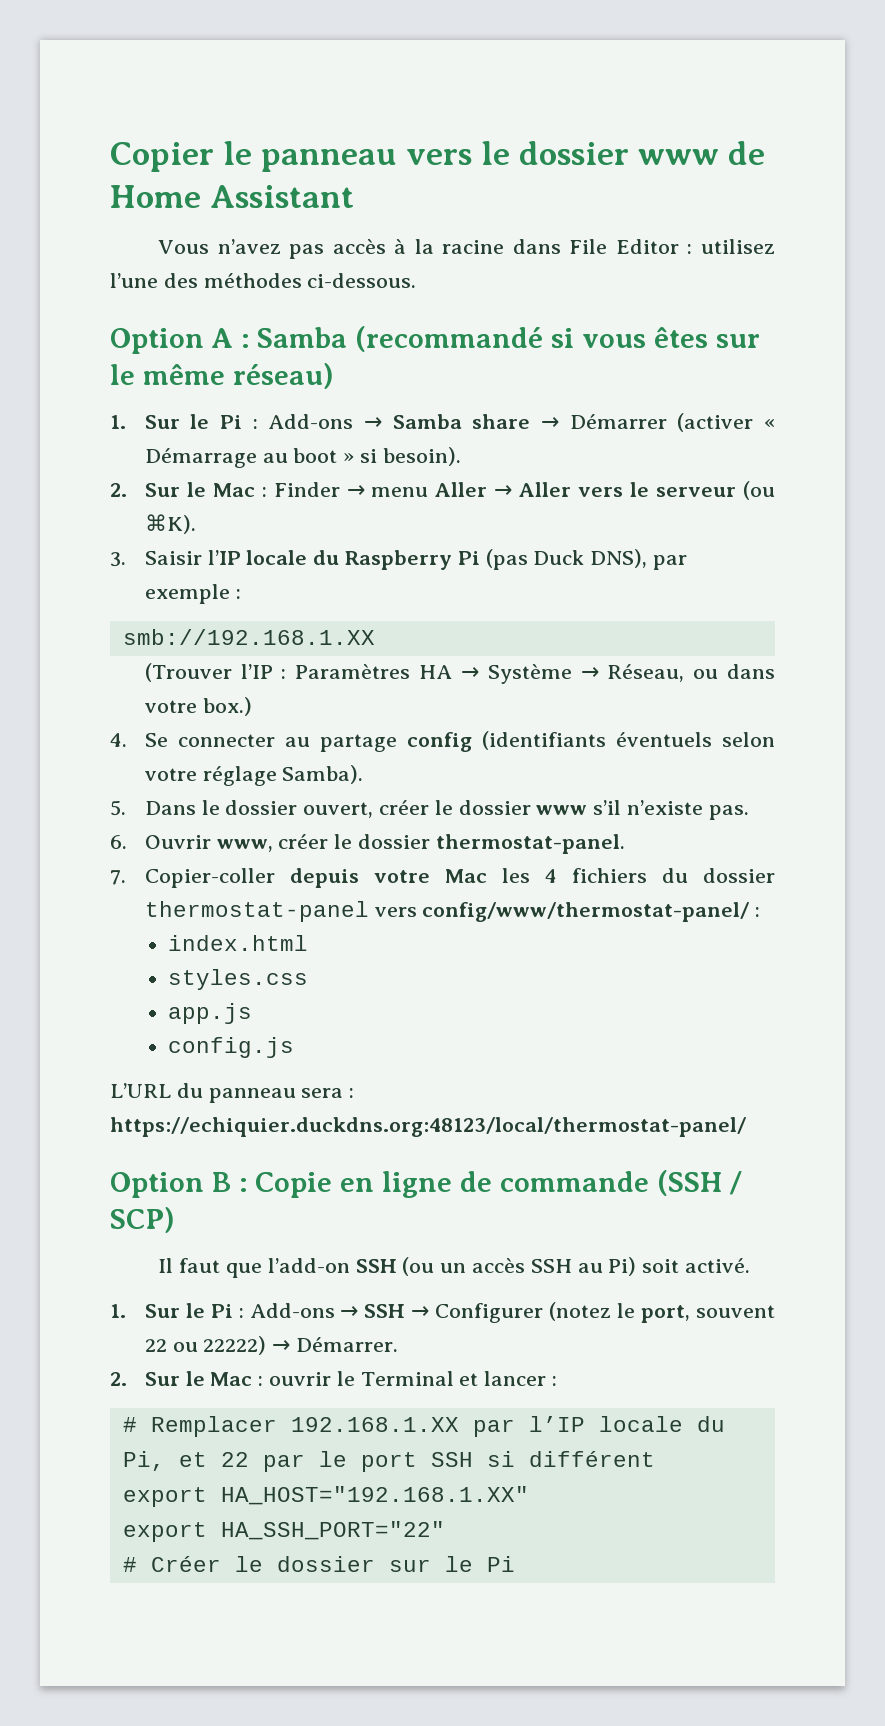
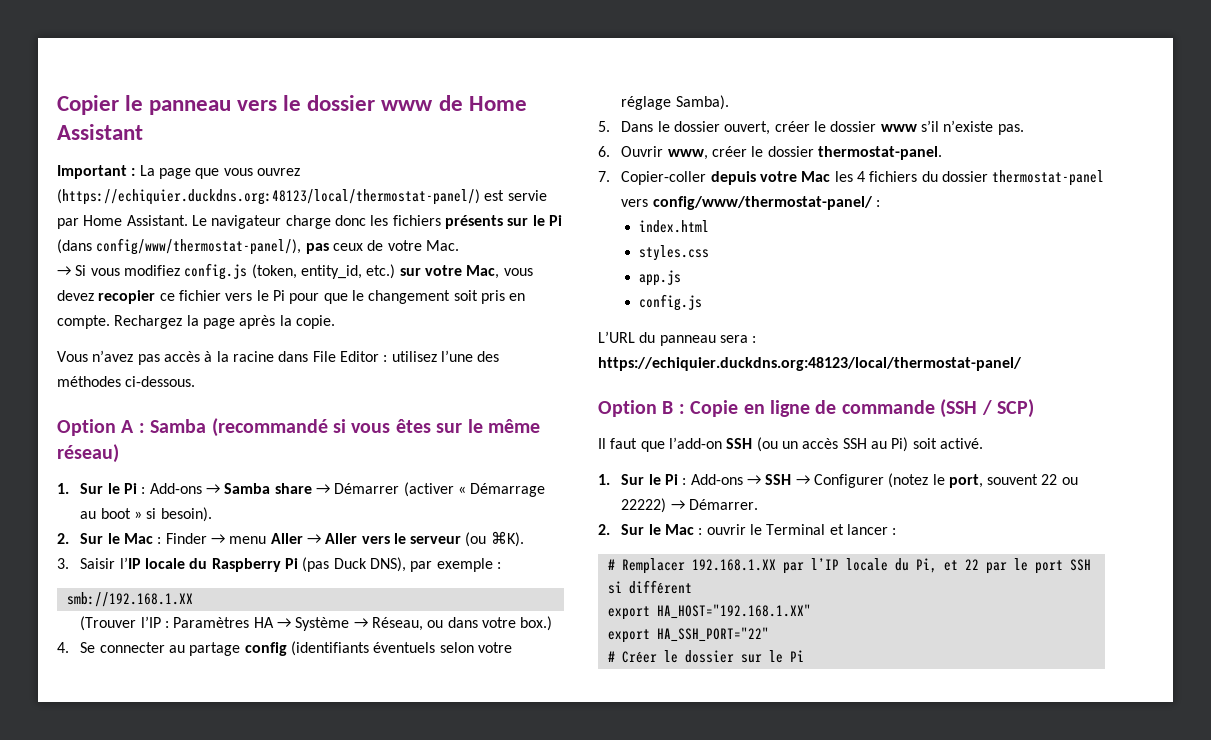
+ Important : La page que vous ouvrez (https://echiquier.duckdns.org:48123/local/thermostat-panel/) est servie par Home Assistant. Le navigateur charge donc les fichiers présents sur le Pi (dans config/www/thermostat-panel/), pas ceux de votre Mac.
+ → Si vous modifiez config.js (token, entity_id, etc.) sur votre Mac, vous devez recopier ce fichier vers le Pi pour que le changement soit pris en compte. Rechargez la page après la copie.

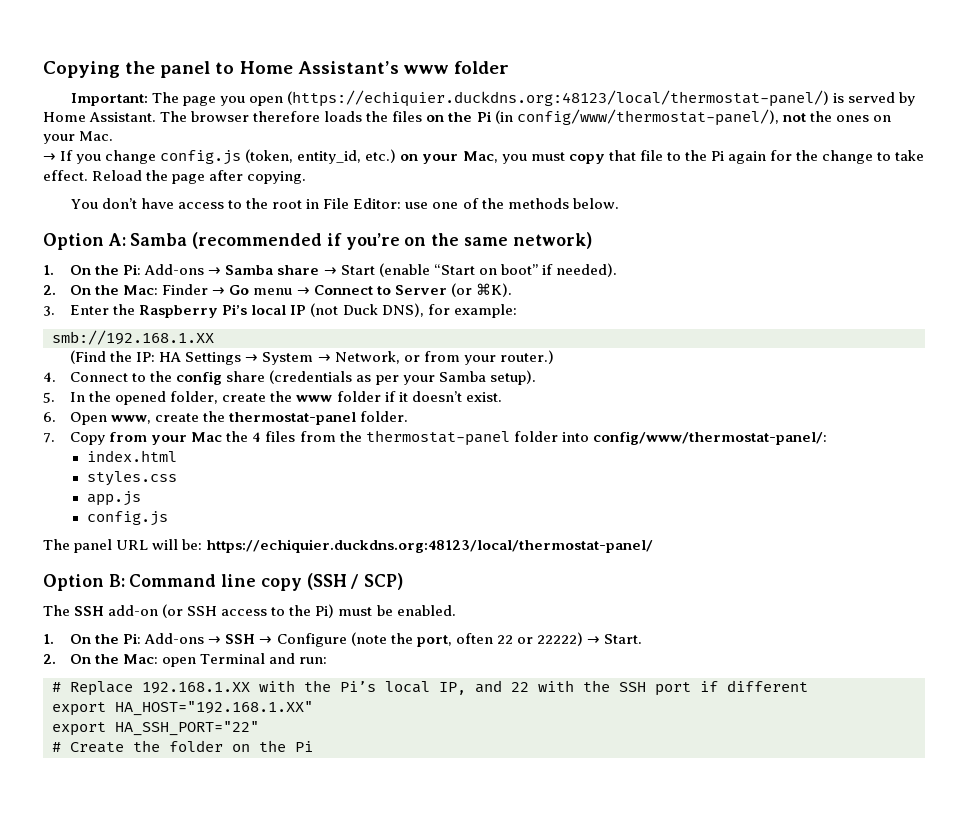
- Copier le panneau vers le dossier www de Home Assistant
- Important : La page que vous ouvrez (https://echiquier.duckdns.org:48123/local/thermostat-panel/) est servie par Home Assistant. Le navigateur charge donc les fichiers présents sur le Pi (dans config/www/thermostat-panel/), pas ceux de votre Mac.
+ Copying the panel to Home Assistant’s www folder
+ Important: The page you open (https://echiquier.duckdns.org:48123/local/thermostat-panel/) is served by Home Assistant. The browser therefore loads the files on the Pi (in config/www/thermostat-panel/), not the ones on your Mac.
- → Si vous modifiez config.js (token, entity_id, etc.) sur votre Mac, vous devez recopier ce fichier vers le Pi pour que le changement soit pris en compte. Rechargez la page après la copie.
- Vous n’avez pas accès à la racine dans File Editor : utilisez l’une des méthodes ci-dessous.
- Option A : Samba (recommandé si vous êtes sur le même réseau)
- 1. Sur le Pi : Add-ons → Samba share → Démarrer (activer « Démarrage au boot » si besoin).
- 2. Sur le Mac : Finder → menu Aller → Aller vers le serveur (ou ⌘K).
- 3. Saisir l’IP locale du Raspberry Pi (pas Duck DNS), par exemple :
+ → If you change config.js (token, entity_id, etc.) on your Mac, you must copy that file to the Pi again for the change to take effect. Reload the page after copying.
+ You don’t have access to the root in File Editor: use one of the methods below.
+ Option A: Samba (recommended if you’re on the same network)
+ 1. On the Pi: Add-ons → Samba share → Start (enable “Start on boot” if needed).
+ 2. On the Mac: Finder → Go menu → Connect to Server (or ⌘K).
+ 3. Enter the Raspberry Pi’s local IP (not Duck DNS), for example:
  smb://192.168.1.XX
- (Trouver l’IP : Paramètres HA → Système → Réseau, ou dans votre box.)
- 4. Se connecter au partage config (identifiants éventuels selon votre réglage Samba).
- 5. Dans le dossier ouvert, créer le dossier www s’il n’existe pas.
- 6. Ouvrir www, créer le dossier thermostat-panel.
- 7. Copier-coller depuis votre Mac les 4 fichiers du dossier thermostat-panel vers config/www/thermostat-panel/ :
+ (Find the IP: HA Settings → System → Network, or from your router.)
+ 4. Connect to the config share (credentials as per your Samba setup).
+ 5. In the opened folder, create the www folder if it doesn’t exist.
+ 6. Open www, create the thermostat-panel folder.
+ 7. Copy from your Mac the 4 files from the thermostat-panel folder into config/www/thermostat-panel/:
  index.html
  styles.css
  app.js
  config.js
- L’URL du panneau sera : https://echiquier.duckdns.org:48123/local/thermostat-panel/
- Option B : Copie en ligne de commande (SSH / SCP)
- Il faut que l’add-on SSH (ou un accès SSH au Pi) soit activé.
- 1. Sur le Pi : Add-ons → SSH → Configurer (notez le port, souvent 22 ou 22222) → Démarrer.
- 2. Sur le Mac : ouvrir le Terminal et lancer :
- # Remplacer 192.168.1.XX par l’IP locale du Pi, et 22 par le port SSH si différent
+ The panel URL will be: https://echiquier.duckdns.org:48123/local/thermostat-panel/
+ Option B: Command line copy (SSH / SCP)
+ The SSH add-on (or SSH access to the Pi) must be enabled.
+ 1. On the Pi: Add-ons → SSH → Configure (note the port, often 22 or 22222) → Start.
+ 2. On the Mac: open Terminal and run:
+ # Replace 192.168.1.XX with the Pi’s local IP, and 22 with the SSH port if different
- # Créer le dossier sur le Pi
+ # Create the folder on the Pi

